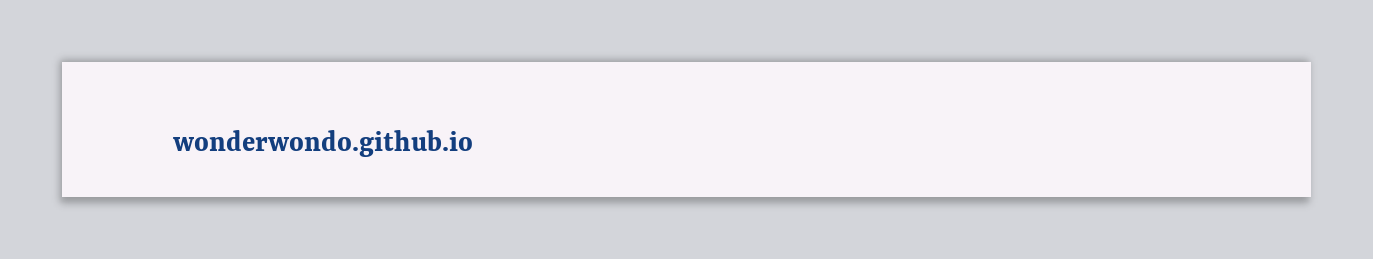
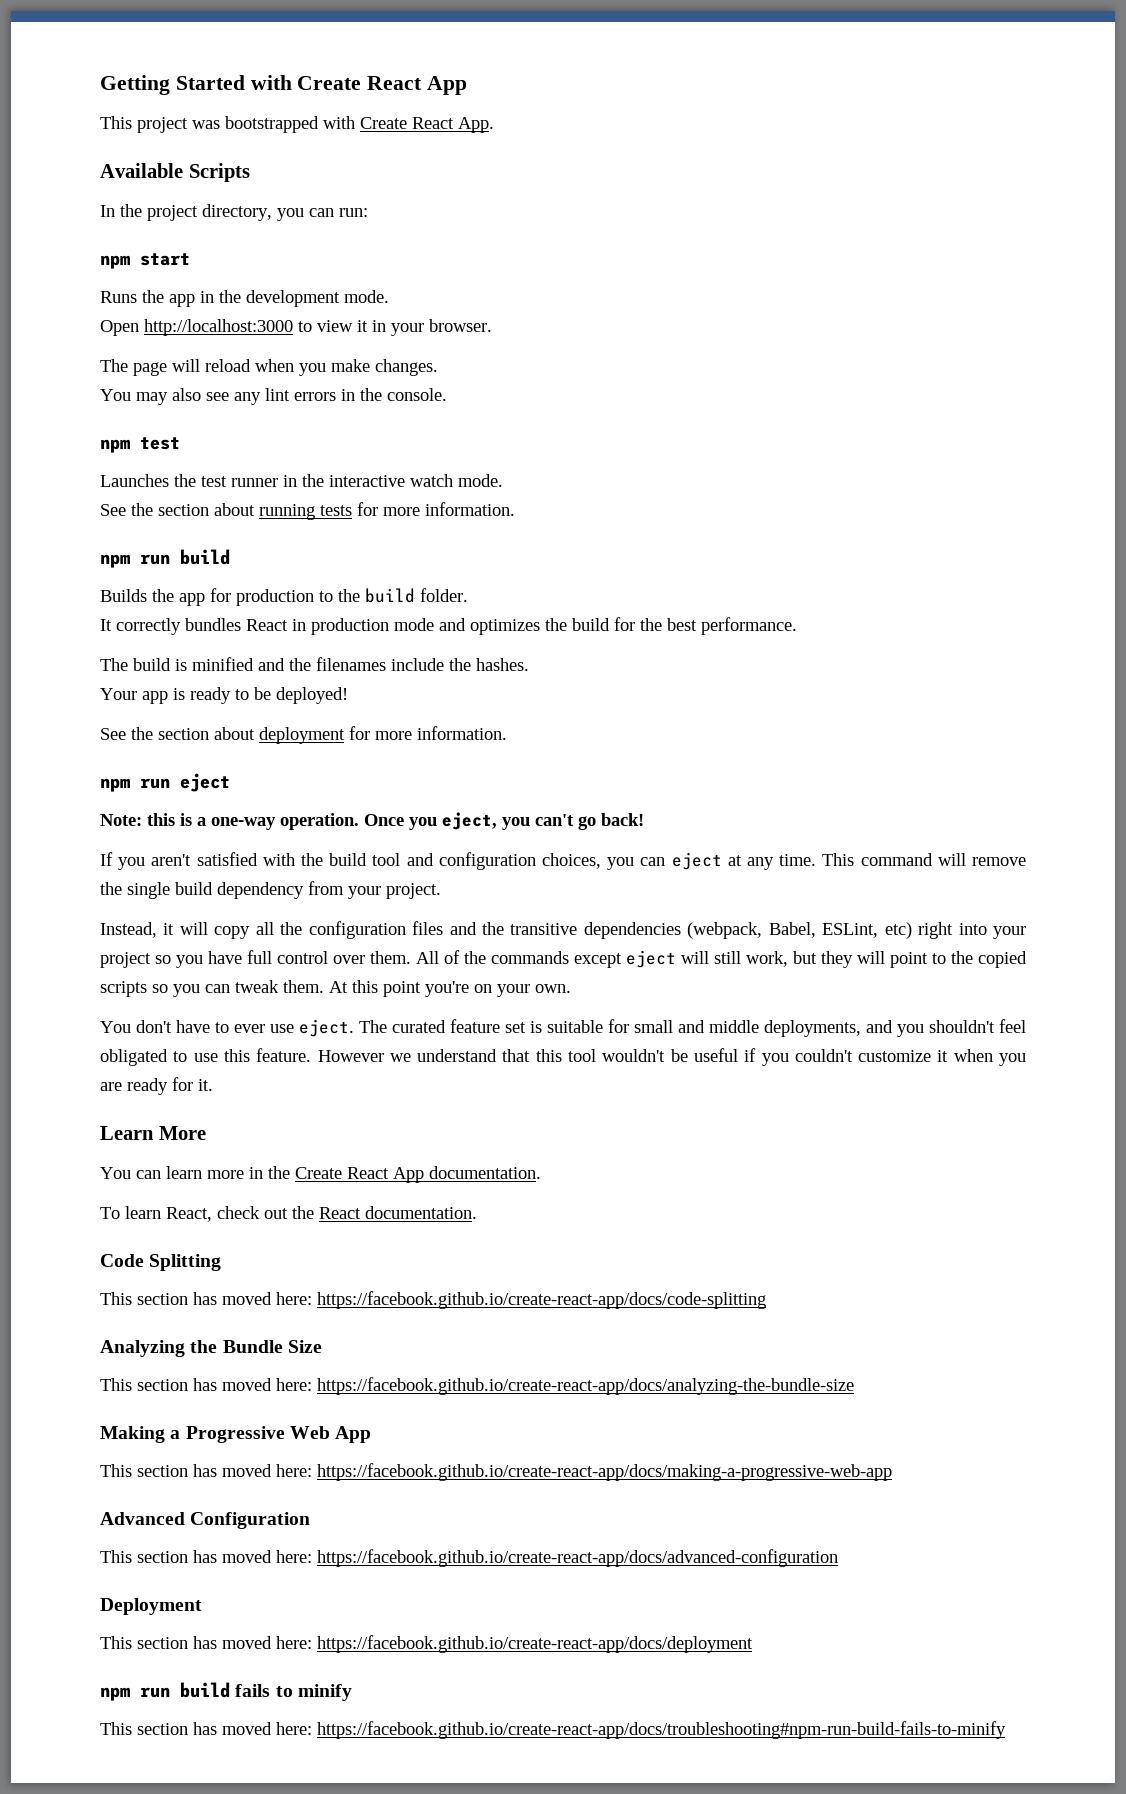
- wonderwondo.github.io
+ Getting Started with Create React App
+ This project was bootstrapped with Create React App.
+ Available Scripts
+ In the project directory, you can run:
+ npm start
+ Runs the app in the development mode.
+ Open http://localhost:3000 to view it in your browser.
+ The page will reload when you make changes.
+ You may also see any lint errors in the console.
+ npm test
+ Launches the test runner in the interactive watch mode.
+ See the section about running tests for more information.
+ npm run build
+ Builds the app for production to the build folder.
+ It correctly bundles React in production mode and optimizes the build for the best performance.
+ The build is minified and the filenames include the hashes.
+ Your app is ready to be deployed!
+ See the section about deployment for more information.
+ npm run eject
+ Note: this is a one-way operation. Once you eject, you can't go back!
+ If you aren't satisfied with the build tool and configuration choices, you can eject at any time. This command will remove the single build dependency from your project.
+ Instead, it will copy all the configuration files and the transitive dependencies (webpack, Babel, ESLint, etc) right into your project so you have full control over them. All of the commands except eject will still work, but they will point to the copied scripts so you can tweak them. At this point you're on your own.
+ You don't have to ever use eject. The curated feature set is suitable for small and middle deployments, and you shouldn't feel obligated to use this feature. However we understand that this tool wouldn't be useful if you couldn't customize it when you are ready for it.
+ Learn More
+ You can learn more in the Create React App documentation.
+ To learn React, check out the React documentation.
+ Code Splitting
+ This section has moved here: https://facebook.github.io/create-react-app/docs/code-splitting
+ Analyzing the Bundle Size
+ This section has moved here: https://facebook.github.io/create-react-app/docs/analyzing-the-bundle-size
+ Making a Progressive Web App
+ This section has moved here: https://facebook.github.io/create-react-app/docs/making-a-progressive-web-app
+ Advanced Configuration
+ This section has moved here: https://facebook.github.io/create-react-app/docs/advanced-configuration
+ Deployment
+ This section has moved here: https://facebook.github.io/create-react-app/docs/deployment
+ npm run build fails to minify
+ This section has moved here: https://facebook.github.io/create-react-app/docs/troubleshooting#npm-run-build-fails-to-minify

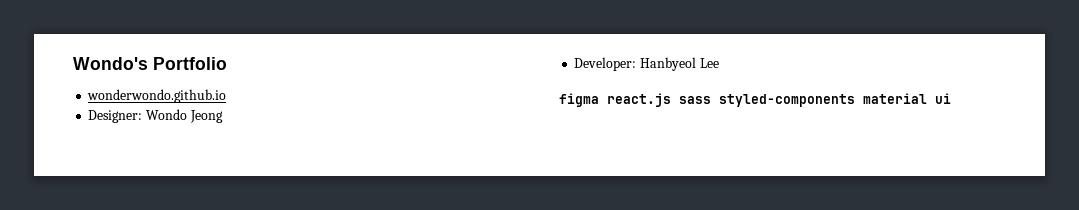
- Getting Started with Create React App
- This project was bootstrapped with Create React App.
- Available Scripts
- In the project directory, you can run:
- npm start
- Runs the app in the development mode.
- Open http://localhost:3000 to view it in your browser.
- The page will reload when you make changes.
- You may also see any lint errors in the console.
- npm test
- Launches the test runner in the interactive watch mode.
- See the section about running tests for more information.
- npm run build
- Builds the app for production to the build folder.
- It correctly bundles React in production mode and optimizes the build for the best performance.
- The build is minified and the filenames include the hashes.
- Your app is ready to be deployed!
- See the section about deployment for more information.
- npm run eject
- Note: this is a one-way operation. Once you eject, you can't go back!
- If you aren't satisfied with the build tool and configuration choices, you can eject at any time. This command will remove the single build dependency from your project.
- Instead, it will copy all the configuration files and the transitive dependencies (webpack, Babel, ESLint, etc) right into your project so you have full control over them. All of the commands except eject will still work, but they will point to the copied scripts so you can tweak them. At this point you're on your own.
- You don't have to ever use eject. The curated feature set is suitable for small and middle deployments, and you shouldn't feel obligated to use this feature. However we understand that this tool wouldn't be useful if you couldn't customize it when you are ready for it.
- Learn More
- You can learn more in the Create React App documentation.
- To learn React, check out the React documentation.
- Code Splitting
- This section has moved here: https://facebook.github.io/create-react-app/docs/code-splitting
- Analyzing the Bundle Size
- This section has moved here: https://facebook.github.io/create-react-app/docs/analyzing-the-bundle-size
- Making a Progressive Web App
- This section has moved here: https://facebook.github.io/create-react-app/docs/making-a-progressive-web-app
- Advanced Configuration
- This section has moved here: https://facebook.github.io/create-react-app/docs/advanced-configuration
- Deployment
- This section has moved here: https://facebook.github.io/create-react-app/docs/deployment
- npm run build fails to minify
- This section has moved here: https://facebook.github.io/create-react-app/docs/troubleshooting#npm-run-build-fails-to-minify
+ Wondo's Portfolio
+ wonderwondo.github.io
+ Designer: Wondo Jeong
+ Developer: Hanbyeol Lee
+ figma react.js sass styled-components material ui

